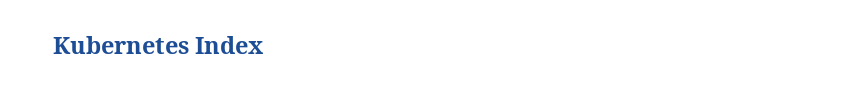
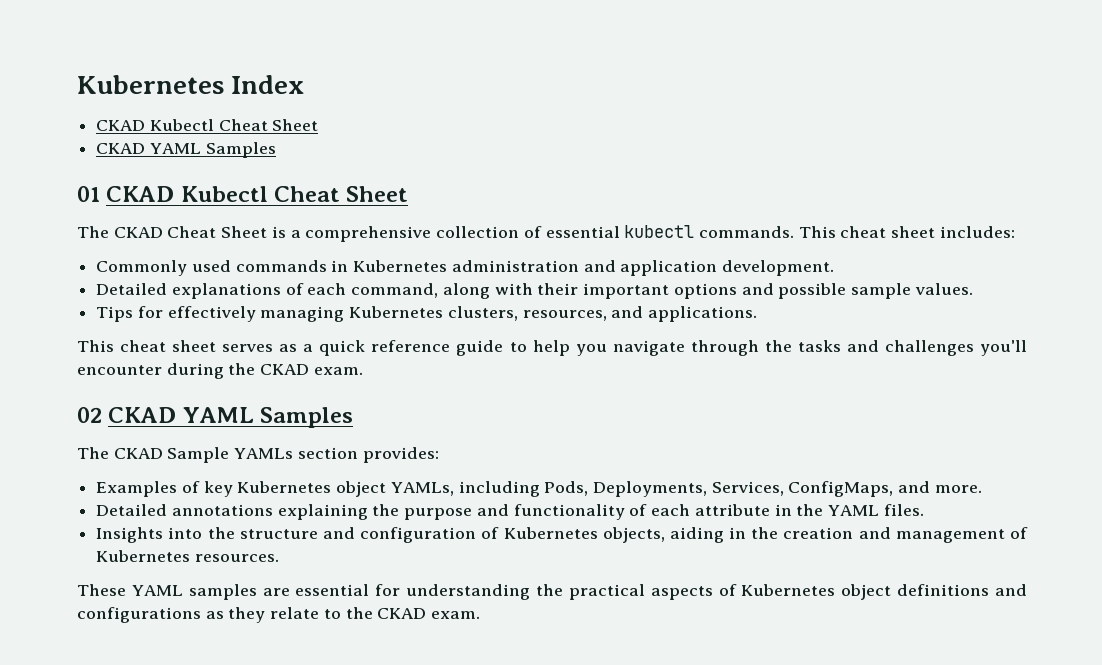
  Kubernetes Index
+ CKAD Kubectl Cheat Sheet
+ CKAD YAML Samples
+ 01 CKAD Kubectl Cheat Sheet
+ The CKAD Cheat Sheet is a comprehensive collection of essential kubectl commands. This cheat sheet includes:
+ Commonly used commands in Kubernetes administration and application development.
+ Detailed explanations of each command, along with their important options and possible sample values.
+ Tips for effectively managing Kubernetes clusters, resources, and applications.
+ This cheat sheet serves as a quick reference guide to help you navigate through the tasks and challenges you'll encounter during the CKAD exam.
+ 02 CKAD YAML Samples
+ The CKAD Sample YAMLs section provides:
+ Examples of key Kubernetes object YAMLs, including Pods, Deployments, Services, ConfigMaps, and more.
+ Detailed annotations explaining the purpose and functionality of each attribute in the YAML files.
+ Insights into the structure and configuration of Kubernetes objects, aiding in the creation and management of Kubernetes resources.
+ These YAML samples are essential for understanding the practical aspects of Kubernetes object definitions and configurations as they relate to the CKAD exam.

